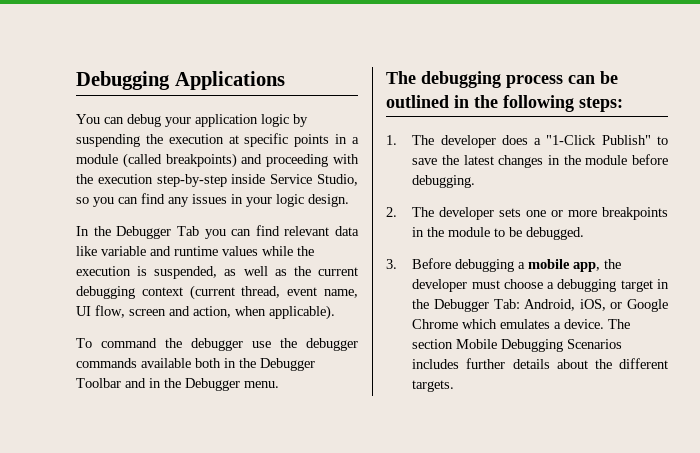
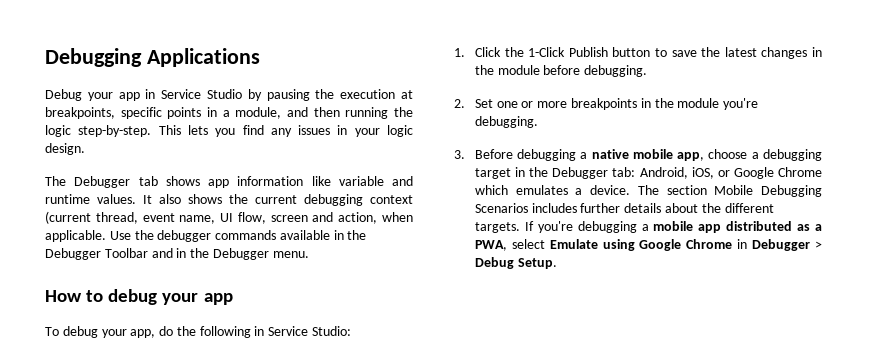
- You can debug your application logic by suspending the execution at specific points in a module (called breakpoints) and proceeding with the execution step-by-step inside Service Studio, so you can find any issues in your logic design.
+ Debug your app in Service Studio by pausing the execution at breakpoints, specific points in a module, and then running the logic step-by-step. This lets you find any issues in your logic design.
- In the Debugger Tab you can find relevant data like variable and runtime values while the execution is suspended, as well as the current debugging context (current thread, event name, UI flow, screen and action, when applicable).
- To command the debugger use the debugger commands available both in the Debugger Toolbar and in the Debugger menu.
+ The Debugger tab shows app information like variable and runtime values. It also shows the current debugging context (current thread, event name, UI flow, screen and action, when applicable. Use the debugger commands available in the Debugger Toolbar and in the Debugger menu.
- The debugging process can be outlined in the following steps:
- 1. The developer does a "1-Click Publish" to save the latest changes in the module before debugging.
+ How to debug your app
+ To debug your app, do the following in Service Studio:
+ 1. Click the 1-Click Publish button to save the latest changes in the module before debugging.
- 2. The developer sets one or more breakpoints in the module to be debugged.
+ 2. Set one or more breakpoints in the module you're debugging.
- 3. Before debugging a mobile app, the developer must choose a debugging target in the Debugger Tab: Android, iOS, or Google Chrome which emulates a device.
+ 3. Before debugging a native mobile app, choose a debugging target in the Debugger tab: Android, iOS, or Google Chrome which emulates a device.
+ If you're debugging a mobile app distributed as a PWA, select Emulate using Google Chrome in Debugger > Debug Setup.

